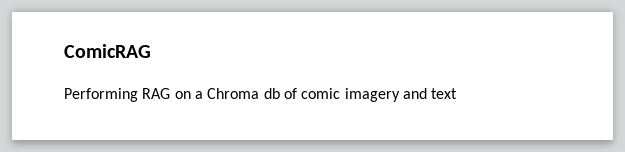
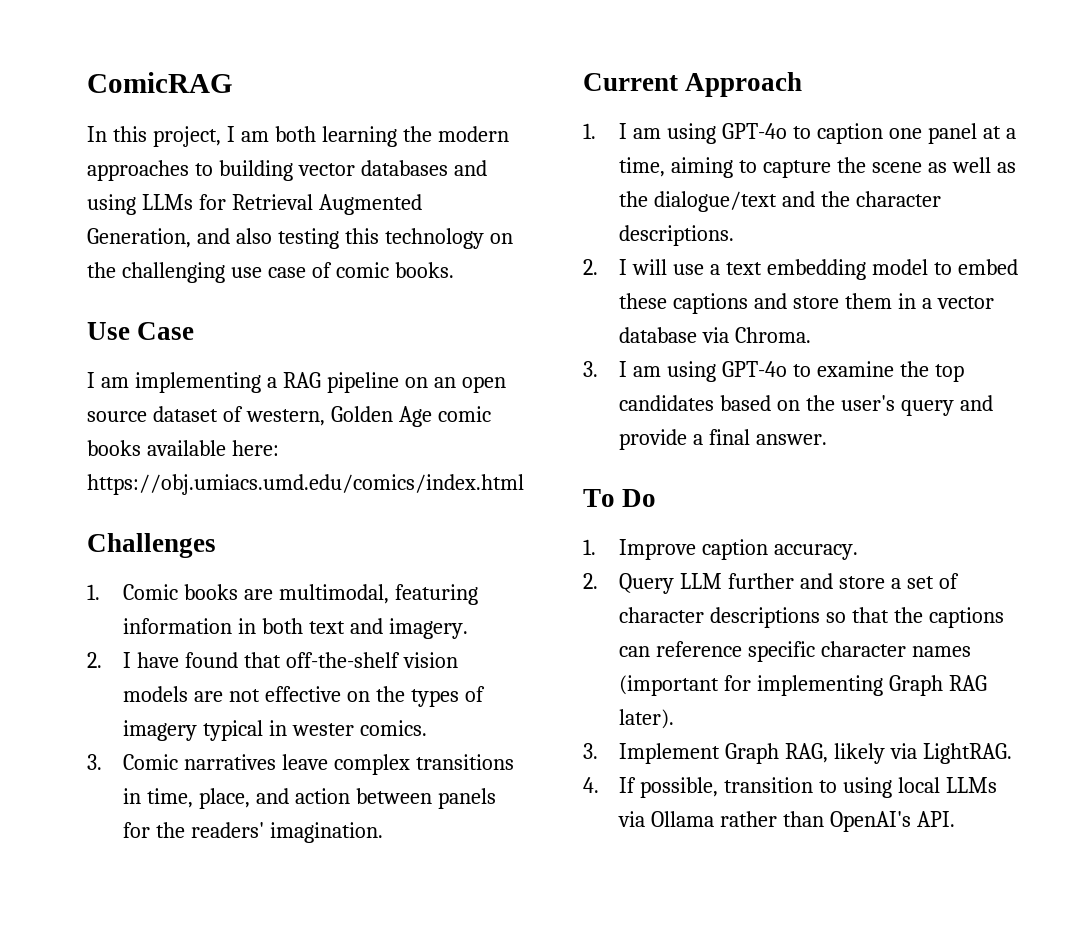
- Performing RAG on a Chroma db of comic imagery and text
+ In this project, I am both learning the modern approaches to building vector databases and using LLMs for Retrieval Augmented Generation, and also testing this technology on the challenging use case of comic books.
+ Use Case
+ I am implementing a RAG pipeline on an open source dataset of western, Golden Age comic books available here: https://obj.umiacs.umd.edu/comics/index.html
+ Challenges
+ 1. Comic books are multimodal, featuring information in both text and imagery.
+ 2. I have found that off-the-shelf vision models are not effective on the types of imagery typical in wester comics.
+ 3. Comic narratives leave complex transitions in time, place, and action between panels for the readers' imagination.
+ Current Approach
+ 1. I am using GPT-4o to caption one panel at a time, aiming to capture the scene as well as the dialogue/text and the character descriptions.
+ 2. I will use a text embedding model to embed these captions and store them in a vector database via Chroma.
+ 3. I am using GPT-4o to examine the top candidates based on the user's query and provide a final answer.
+ To Do
+ 1. Improve caption accuracy.
+ 2. Query LLM further and store a set of character descriptions so that the captions can reference specific character names (important for implementing Graph RAG later).
+ 3. Implement Graph RAG, likely via LightRAG.
+ 4. If possible, transition to using local LLMs via Ollama rather than OpenAI's API.

